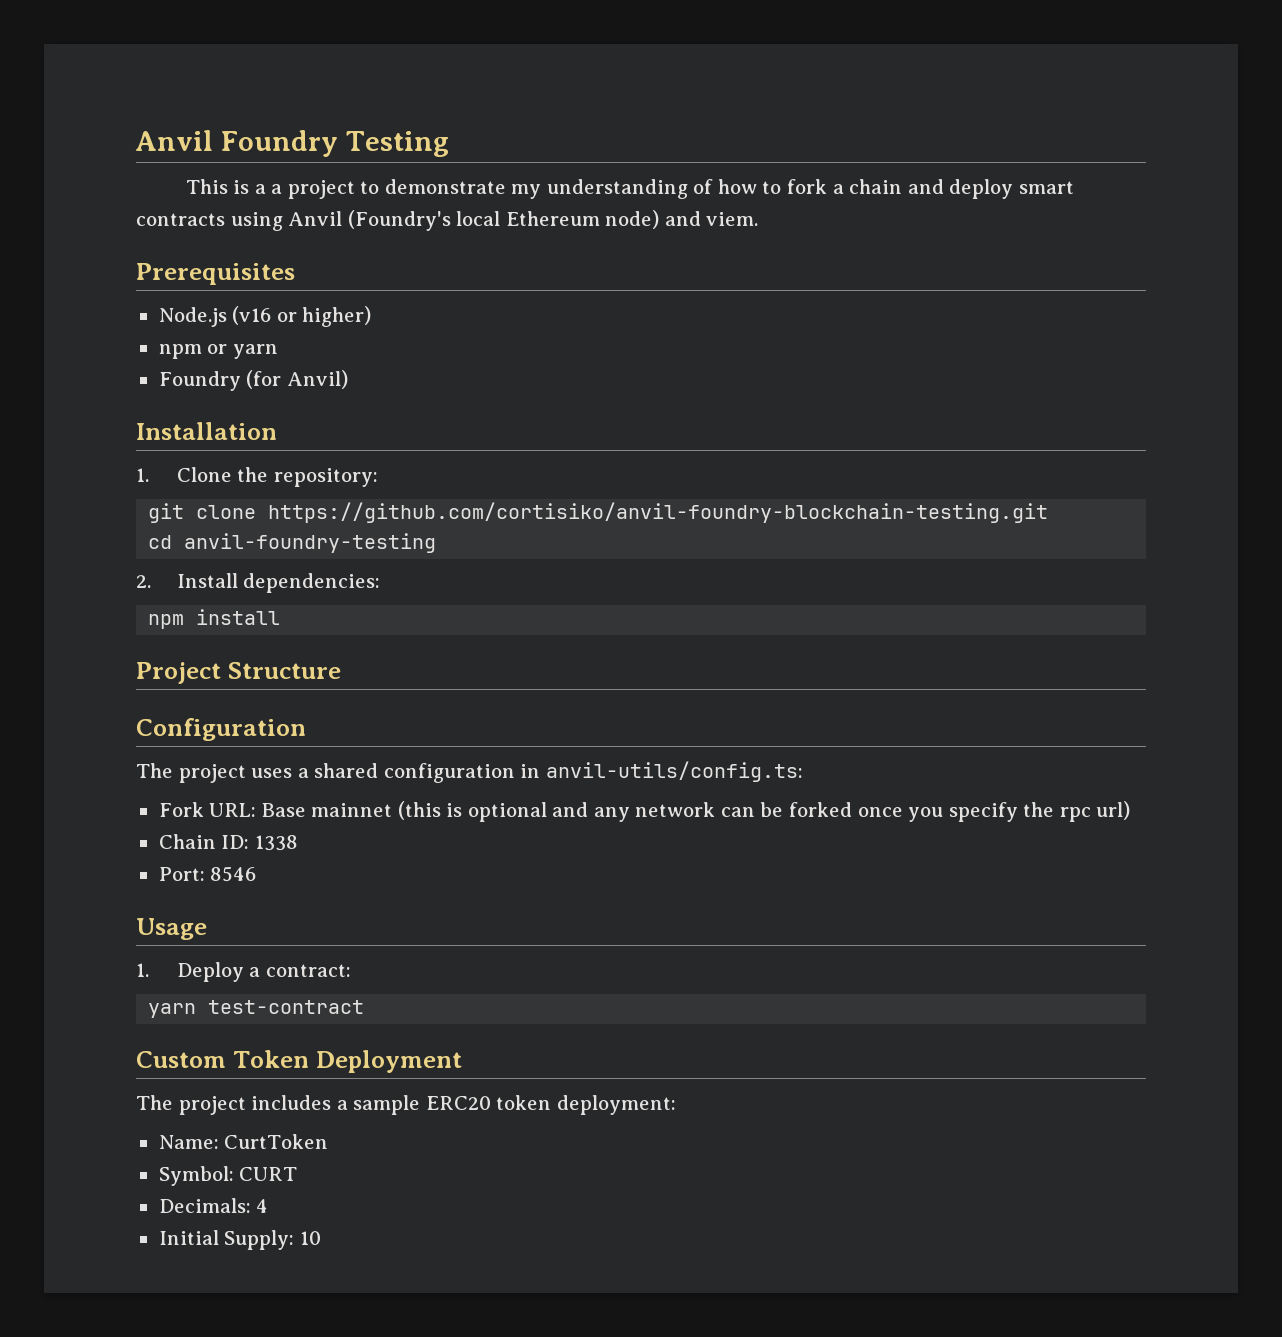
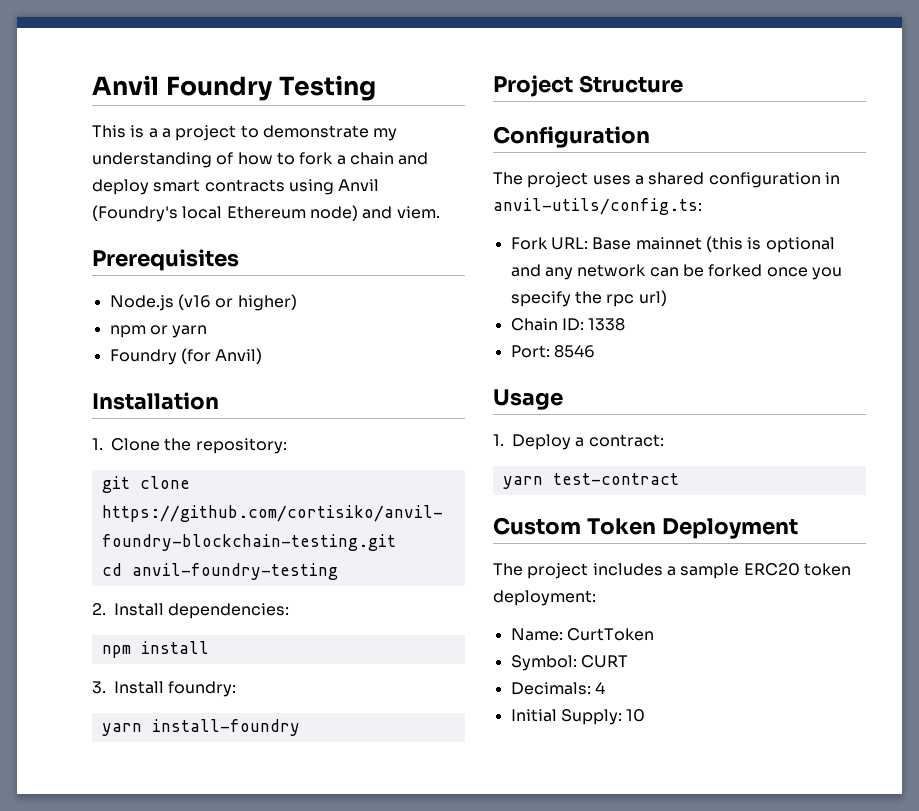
+ 3. Install foundry:
+ yarn install-foundry

